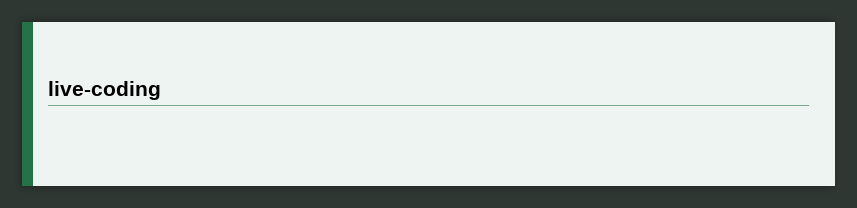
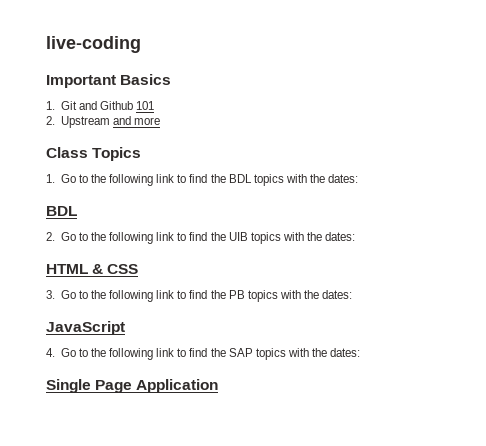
+ Important Basics
+ 1. Git and Github 101
+ 2. Upstream and more
+ Class Topics
+ 1. Go to the following link to find the BDL topics with the dates:
+ BDL
+ 2. Go to the following link to find the UIB topics with the dates:
+ HTML & CSS
+ 3. Go to the following link to find the PB topics with the dates:
+ JavaScript
+ 4. Go to the following link to find the SAP topics with the dates:
+ Single Page Application

